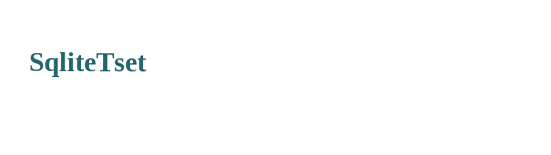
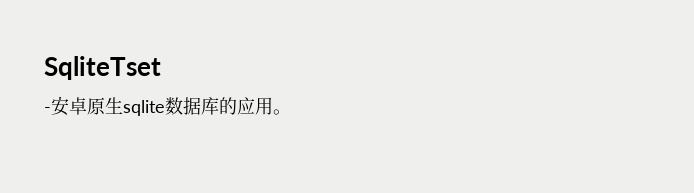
+ -安卓原生sqlite数据库的应用。

